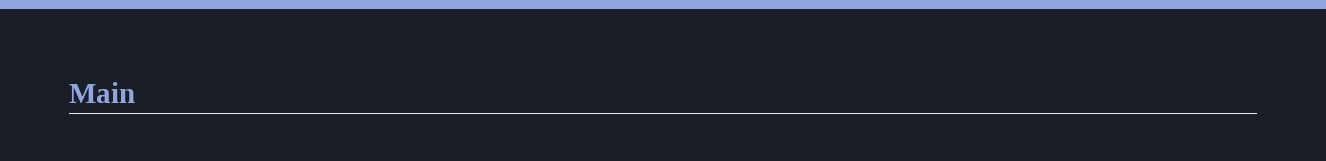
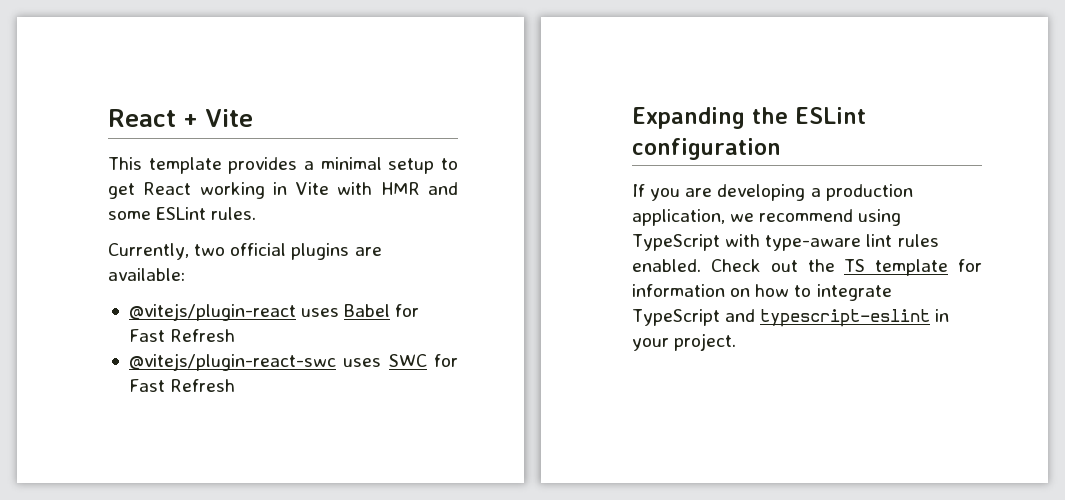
- Main
+ React + Vite
+ This template provides a minimal setup to get React working in Vite with HMR and some ESLint rules.
+ Currently, two official plugins are available:
+ @vitejs/plugin-react uses Babel for Fast Refresh
+ @vitejs/plugin-react-swc uses SWC for Fast Refresh
+ Expanding the ESLint configuration
+ If you are developing a production application, we recommend using TypeScript with type-aware lint rules enabled. Check out the TS template for information on how to integrate TypeScript and typescript-eslint in your project.

